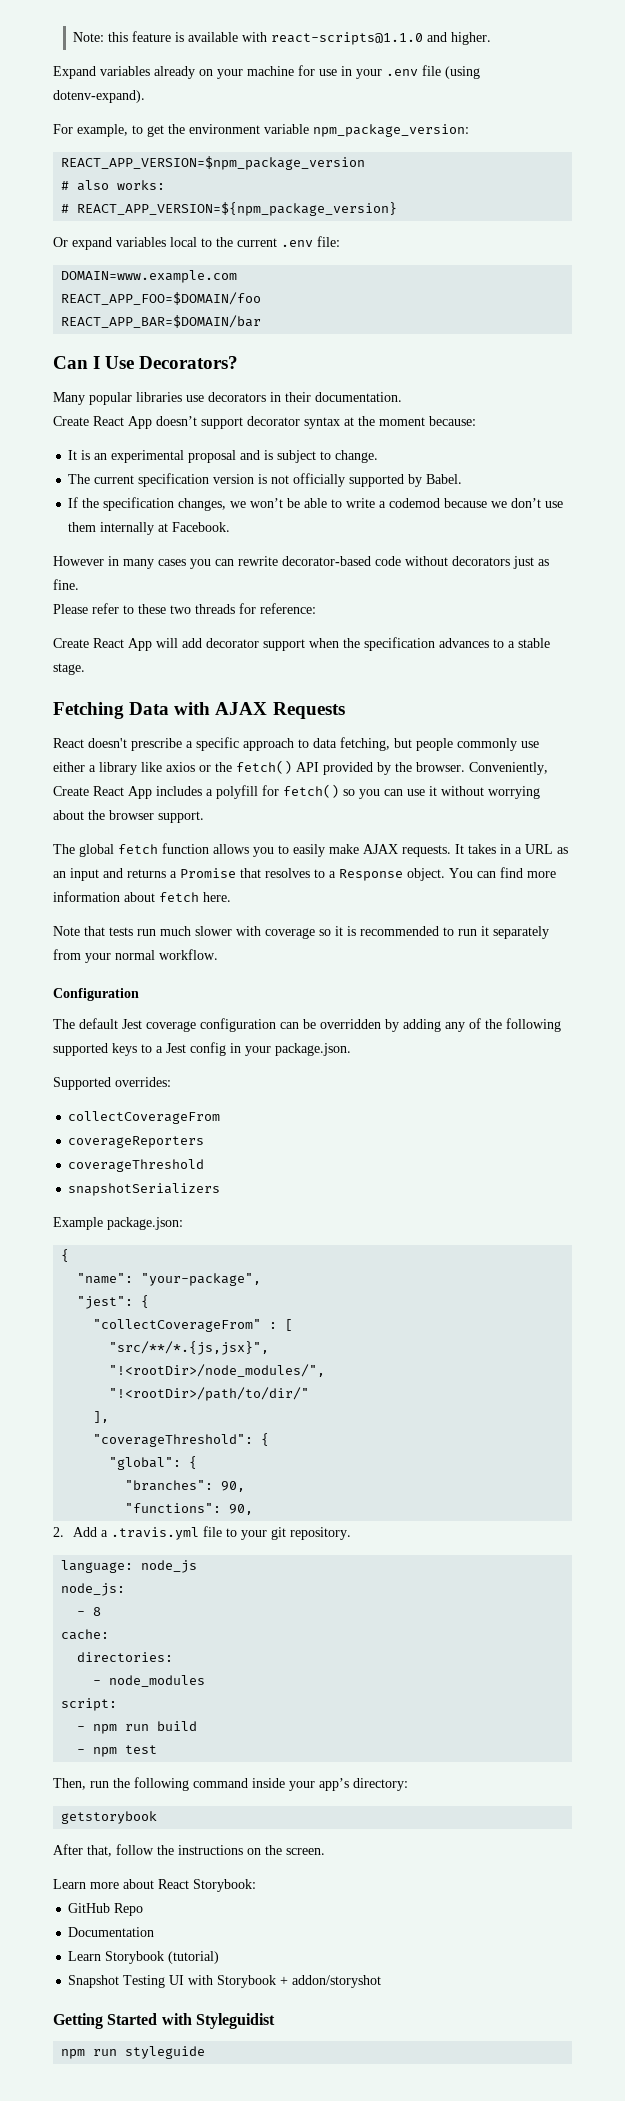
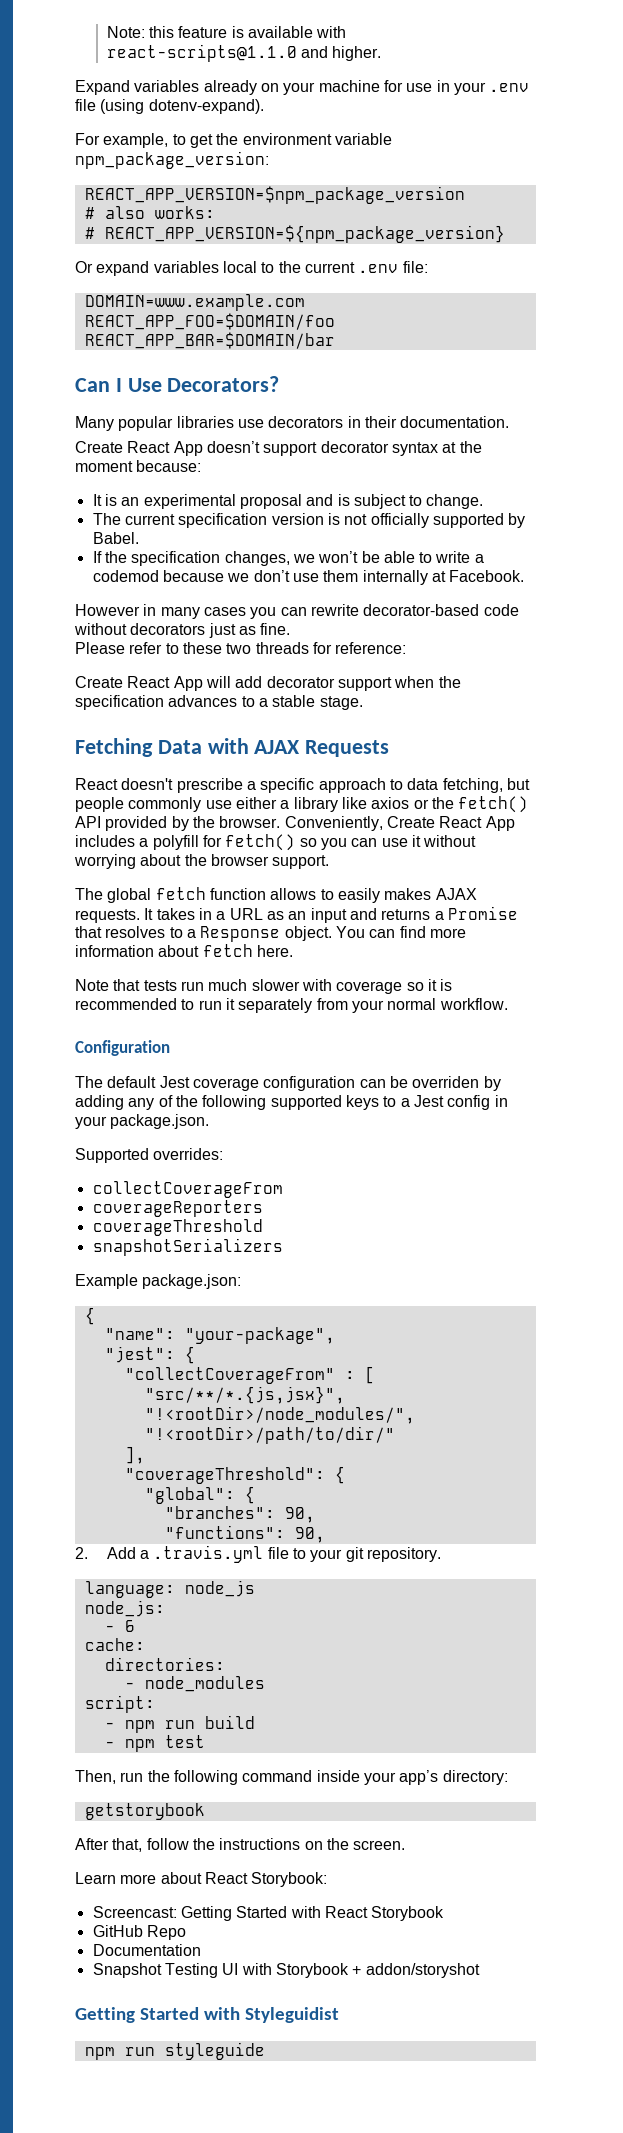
- The global fetch function allows you to easily make AJAX requests.
+ The global fetch function allows to easily makes AJAX requests.
- The default Jest coverage configuration can be overridden by adding any of the following supported keys to a Jest config in your package.json.
+ The default Jest coverage configuration can be overriden by adding any of the following supported keys to a Jest config in your package.json.
- - 8
+ - 6
+ Screencast: Getting Started with React Storybook
- Learn Storybook (tutorial)

